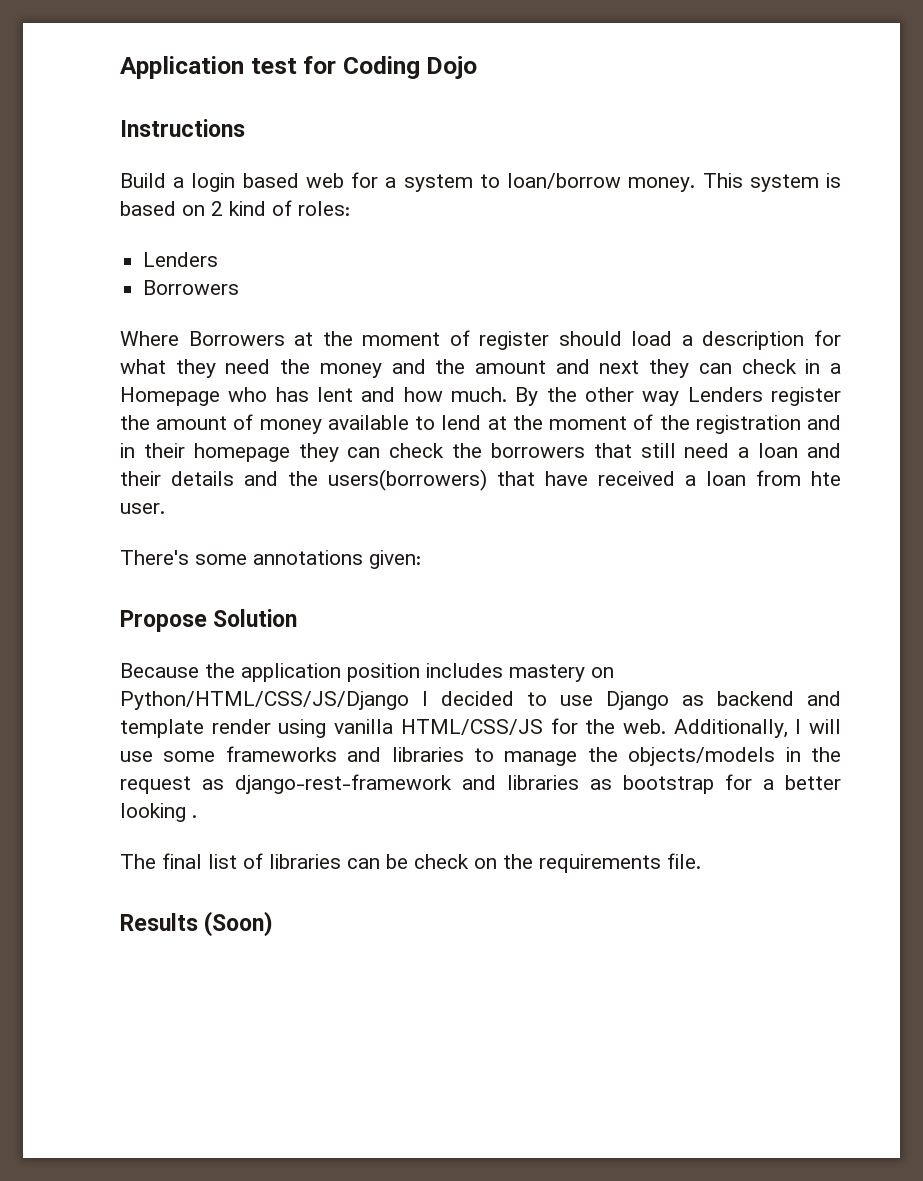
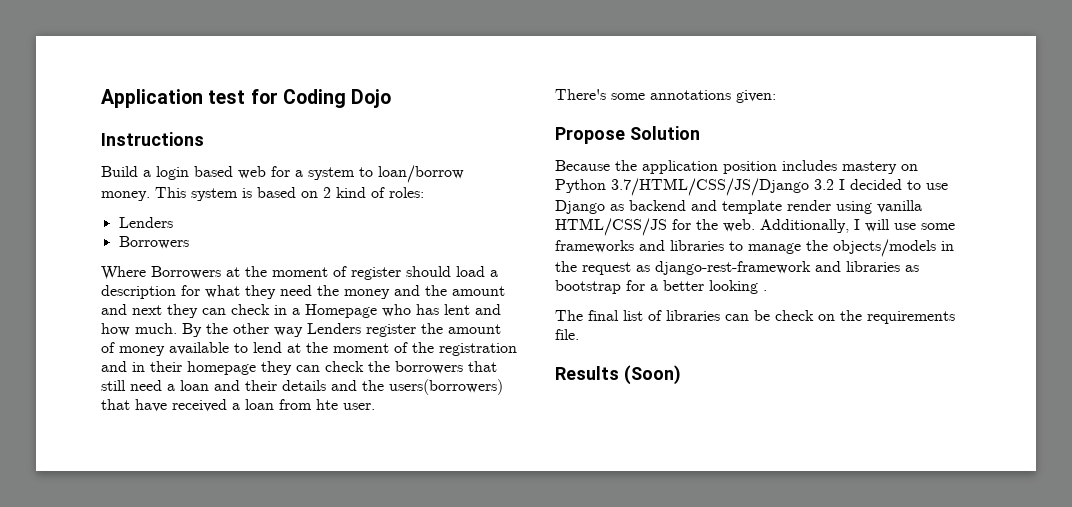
- Because the application position includes mastery on Python/HTML/CSS/JS/Django I decided to use Django as backend and template render using vanilla HTML/CSS/JS for the web.
+ Because the application position includes mastery on Python 3.7/HTML/CSS/JS/Django 3.2 I decided to use Django as backend and template render using vanilla HTML/CSS/JS for the web.

